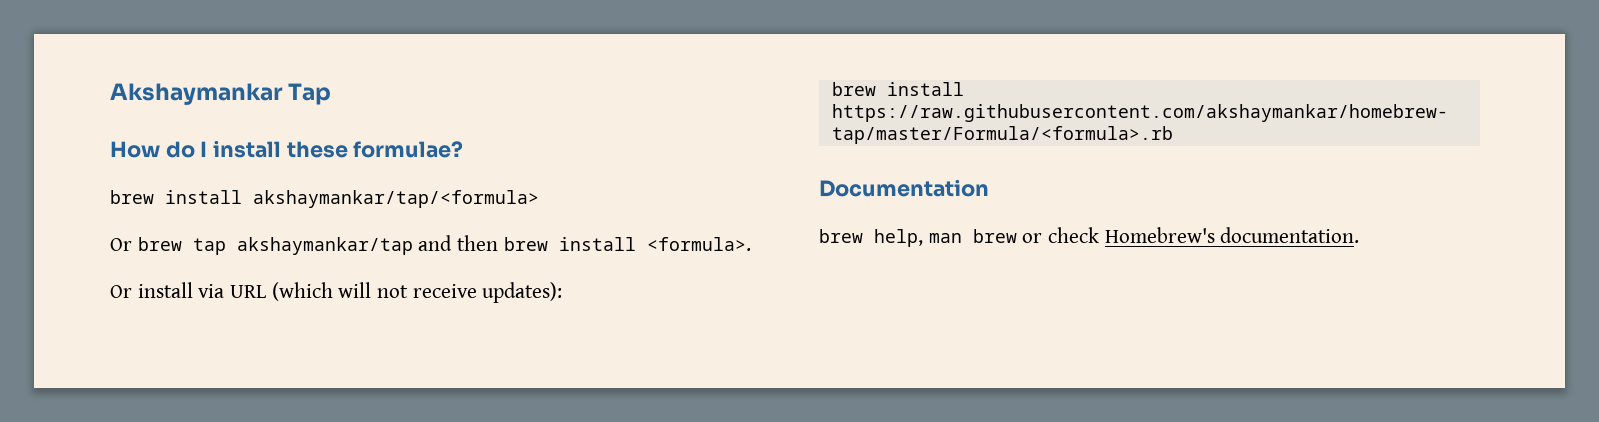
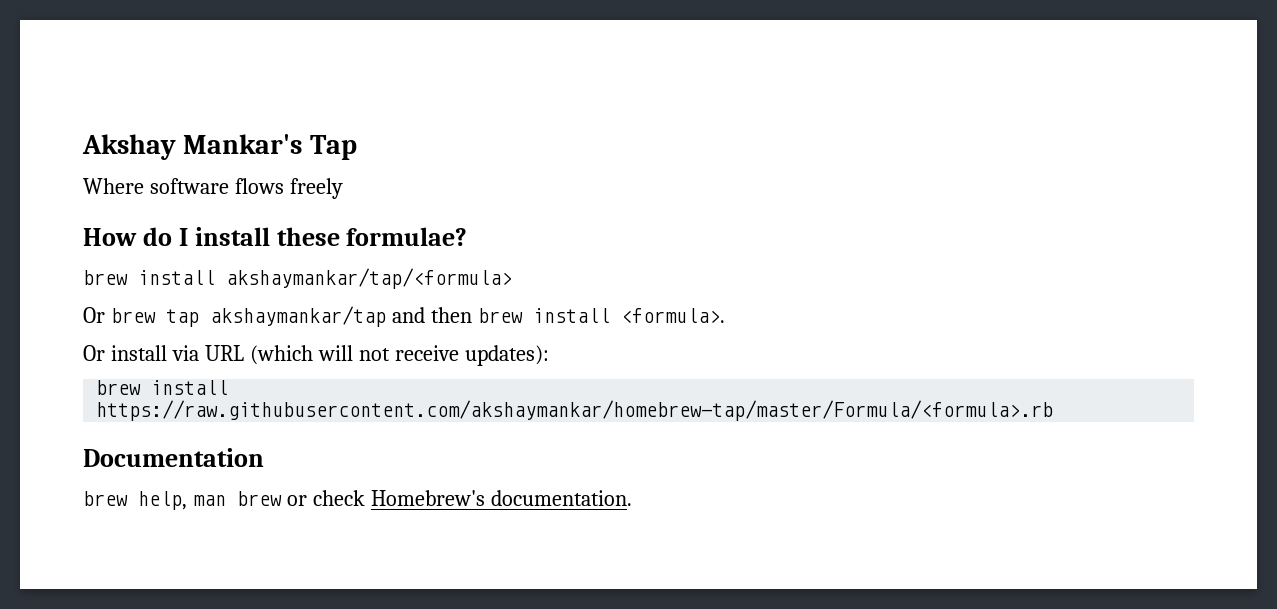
- Akshaymankar Tap
+ Akshay Mankar's Tap
+ Where software flows freely

